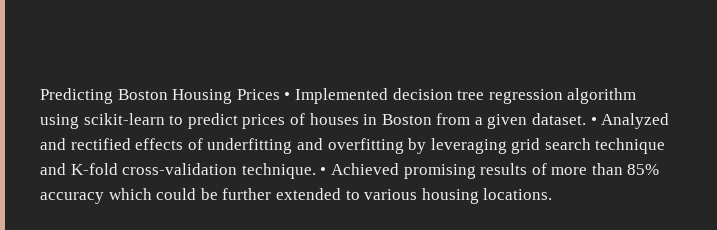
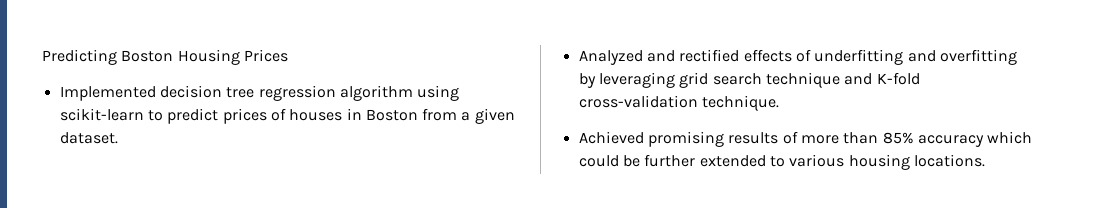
- Predicting Boston Housing Prices • Implemented decision tree regression algorithm using scikit-learn to predict prices of houses in Boston from a given dataset. • Analyzed and rectified effects of underfitting and overfitting by leveraging grid search technique and K-fold cross-validation technique. • Achieved promising results of more than 85% accuracy which could be further extended to various housing locations.
+ Predicting Boston Housing Prices
+ Implemented decision tree regression algorithm using scikit-learn to predict prices of houses in Boston from a given dataset.
+ Analyzed and rectified effects of underfitting and overfitting by leveraging grid search technique and K-fold cross-validation technique.
+ Achieved promising results of more than 85% accuracy which could be further extended to various housing locations.

